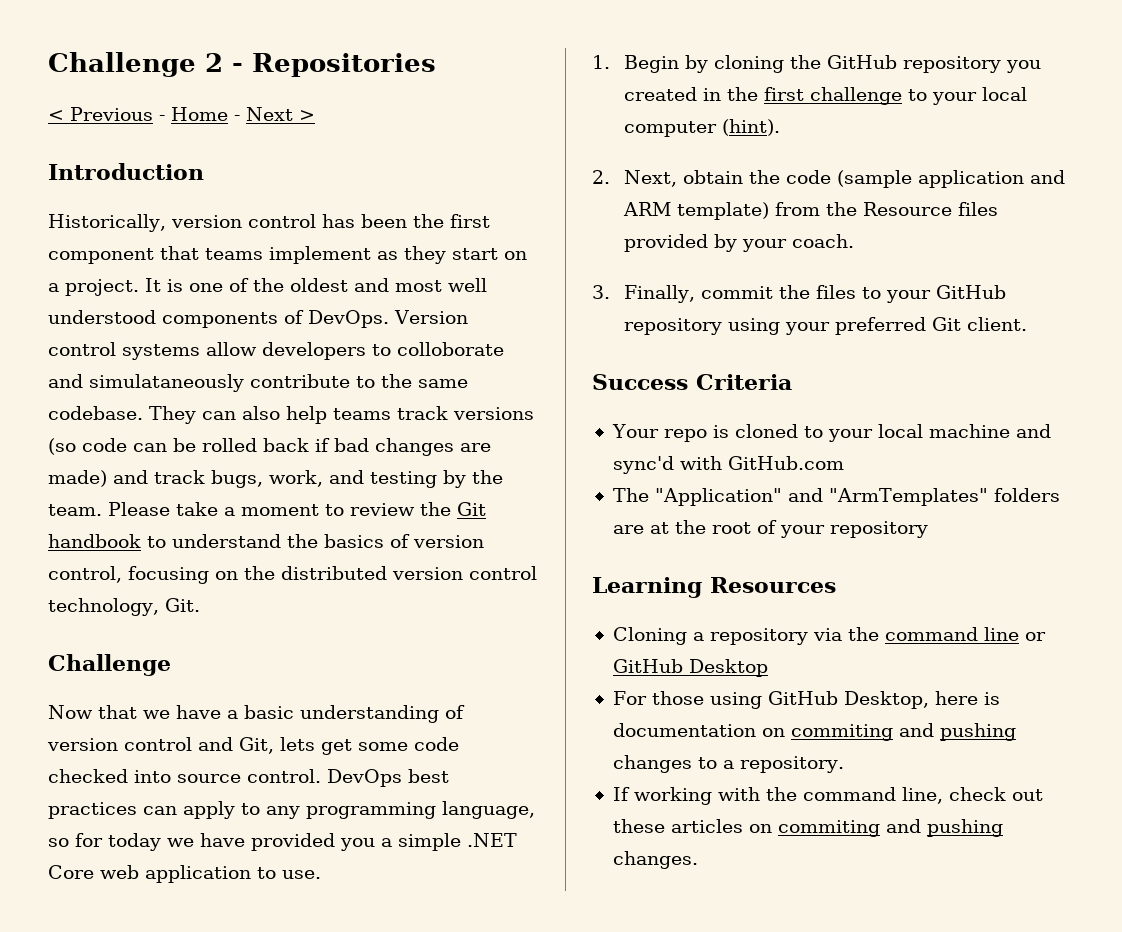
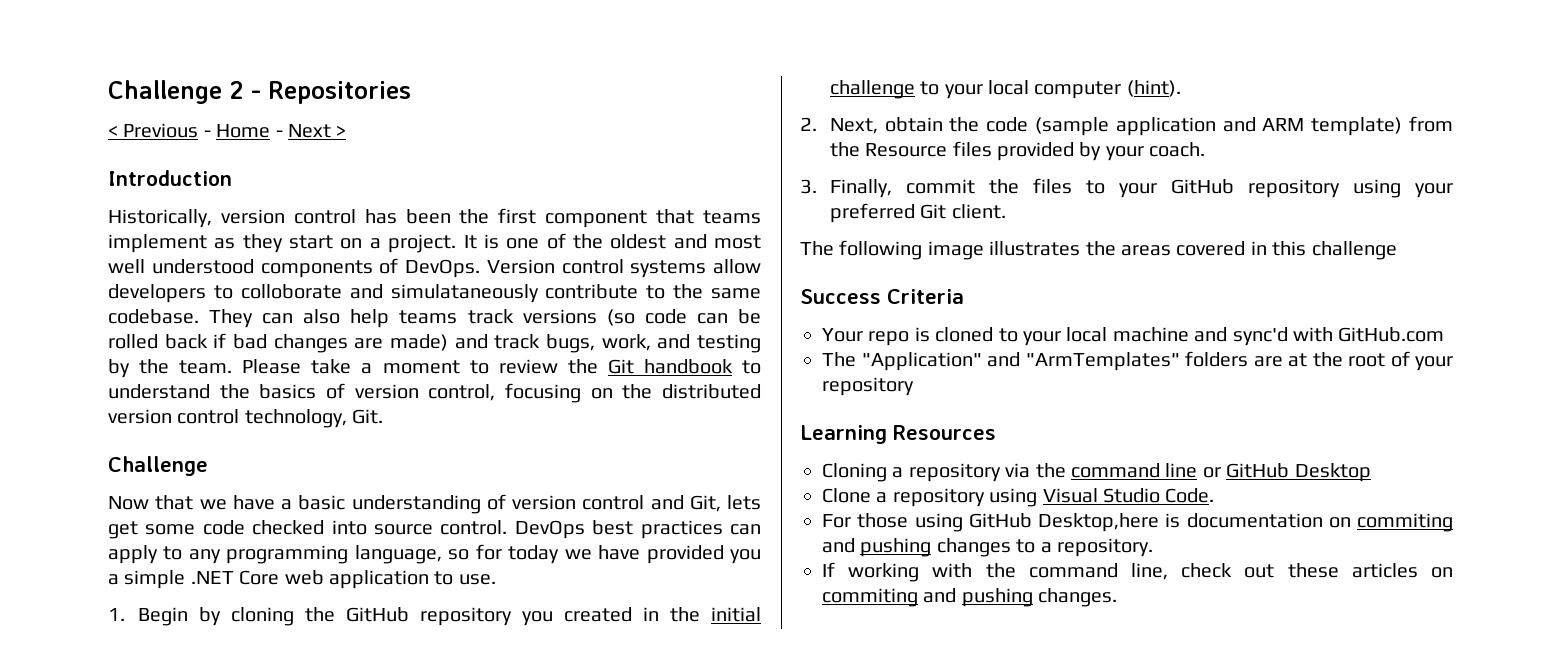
- 1. Begin by cloning the GitHub repository you created in the first challenge to your local computer (hint).
+ 1. Begin by cloning the GitHub repository you created in the initial challenge to your local computer (hint).
+ The following image illustrates the areas covered in this challenge
+ Clone a repository using Visual Studio Code.
- For those using GitHub Desktop, here is documentation on commiting and pushing changes to a repository.
+ For those using GitHub Desktop,here is documentation on commiting and pushing changes to a repository.

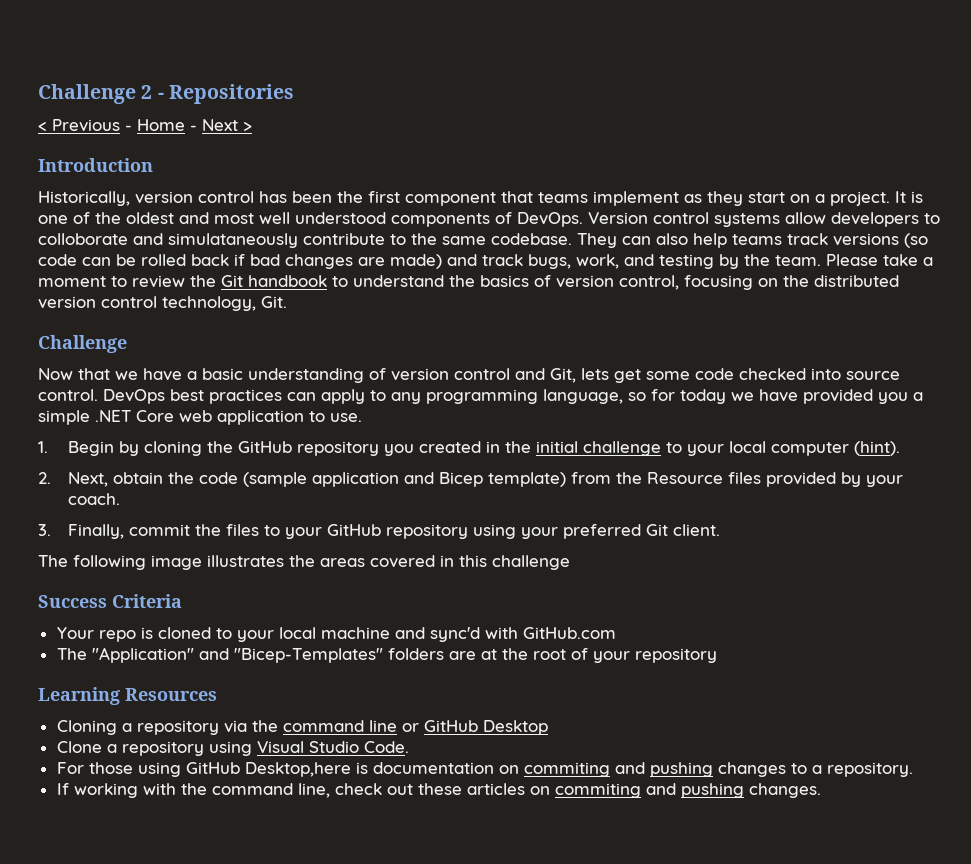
- 2. Next, obtain the code (sample application and ARM template) from the Resource files provided by your coach.
+ 2. Next, obtain the code (sample application and Bicep template) from the Resource files provided by your coach.
- The "Application" and "ArmTemplates" folders are at the root of your repository
+ The "Application" and "Bicep-Templates" folders are at the root of your repository

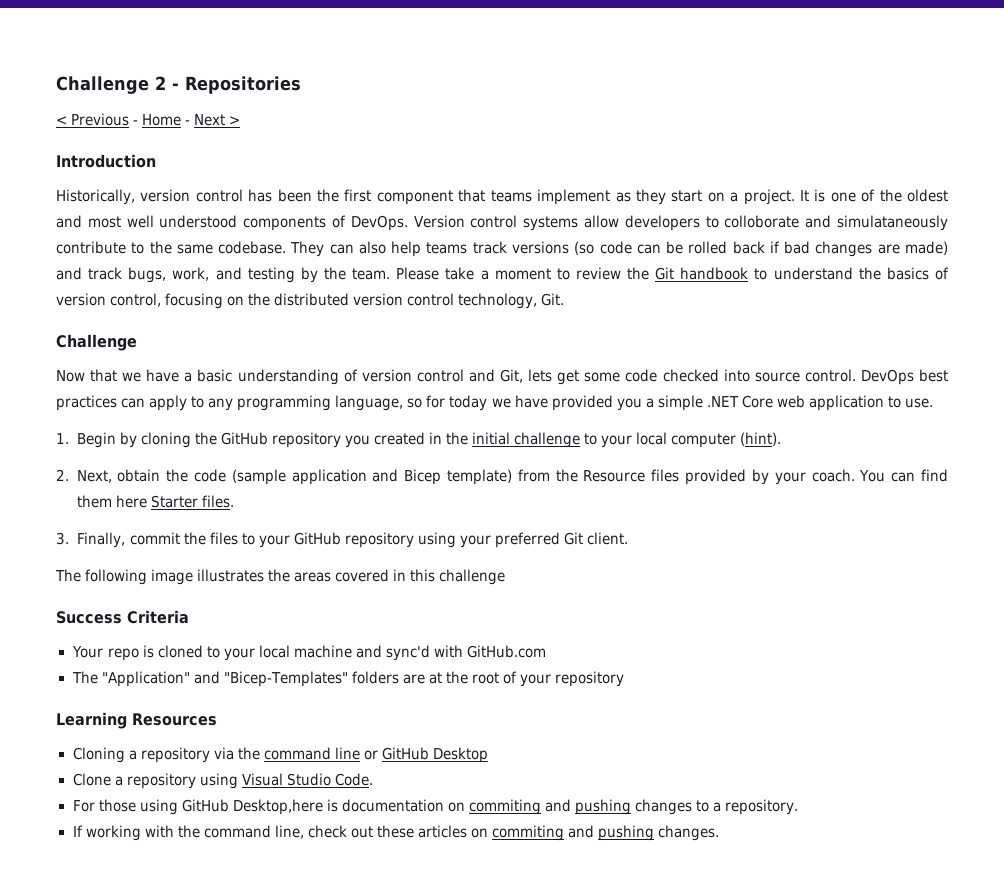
+ You can find them here Starter files.

